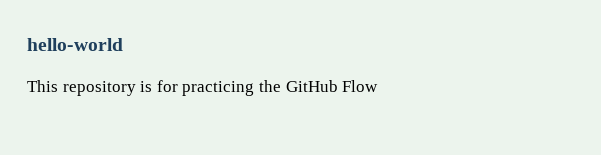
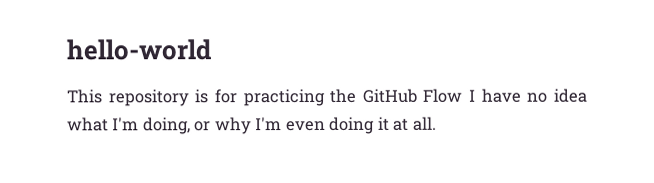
- This repository is for practicing the GitHub Flow
+ This repository is for practicing the GitHub Flow I have no idea what I'm doing, or why I'm even doing it at all.

